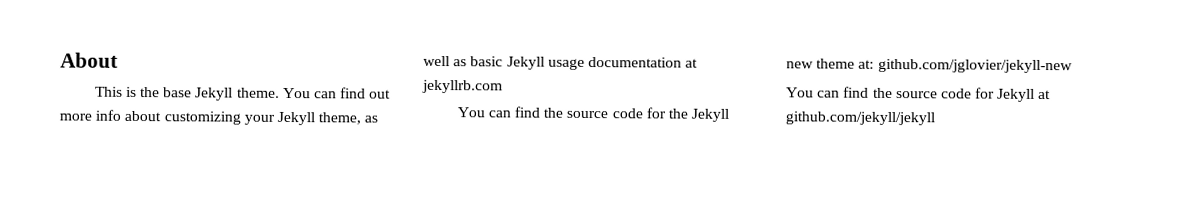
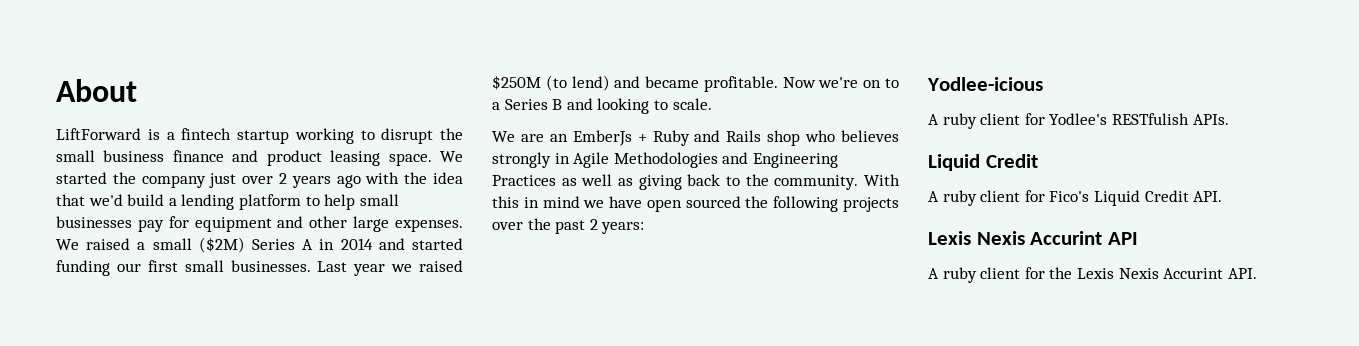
- This is the base Jekyll theme. You can find out more info about customizing your Jekyll theme, as well as basic Jekyll usage documentation at jekyllrb.com
- You can find the source code for the Jekyll new theme at: github.com/jglovier/jekyll-new
- You can find the source code for Jekyll at github.com/jekyll/jekyll
+ LiftForward is a fintech startup working to disrupt the small business finance and product leasing space. We started the company just over 2 years ago with the idea that we'd build a lending platform to help small businesses pay for equipment and other large expenses. We raised a small ($2M) Series A in 2014 and started funding our first small businesses. Last year we raised $250M (to lend) and became profitable. Now we're on to a Series B and looking to scale.
+ We are an EmberJs + Ruby and Rails shop who believes strongly in Agile Methodologies and Engineering Practices as well as giving back to the community. With this in mind we have open sourced the following projects over the past 2 years:
+ Yodlee-icious
+ A ruby client for Yodlee's RESTfulish APIs.
+ Liquid Credit
+ A ruby client for Fico's Liquid Credit API.
+ Lexis Nexis Accurint API
+ A ruby client for the Lexis Nexis Accurint API.

